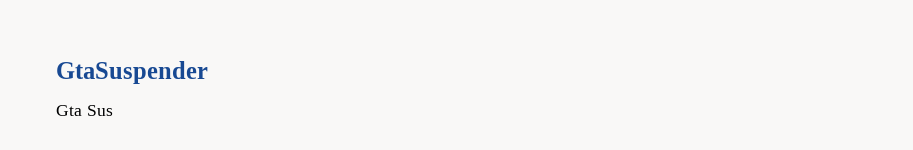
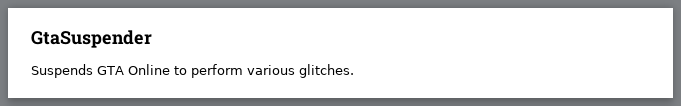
- Gta Sus
+ Suspends GTA Online to perform various glitches.

